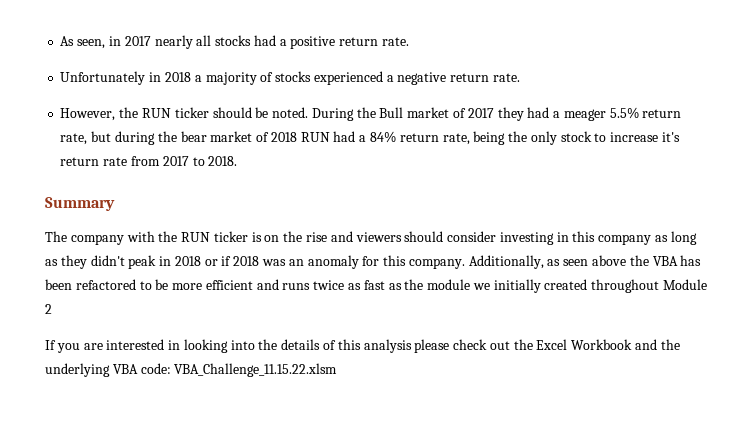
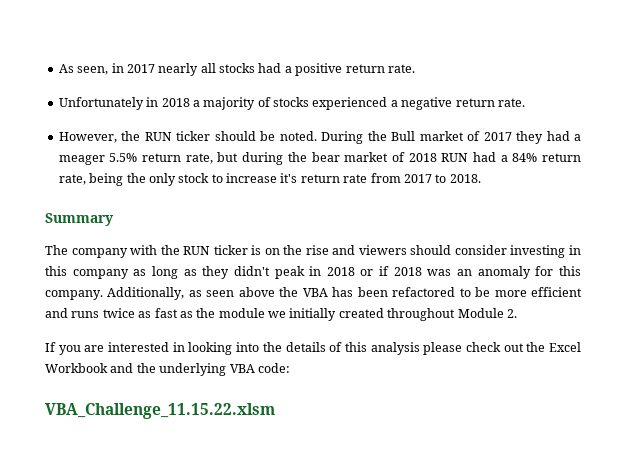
- Additionally, as seen above the VBA has been refactored to be more efficient and runs twice as fast as the module we initially created throughout Module 2
+ Additionally, as seen above the VBA has been refactored to be more efficient and runs twice as fast as the module we initially created throughout Module 2.
- If you are interested in looking into the details of this analysis please check out the Excel Workbook and the underlying VBA code: VBA_Challenge_11.15.22.xlsm
+ If you are interested in looking into the details of this analysis please check out the Excel Workbook and the underlying VBA code:
+ VBA_Challenge_11.15.22.xlsm

